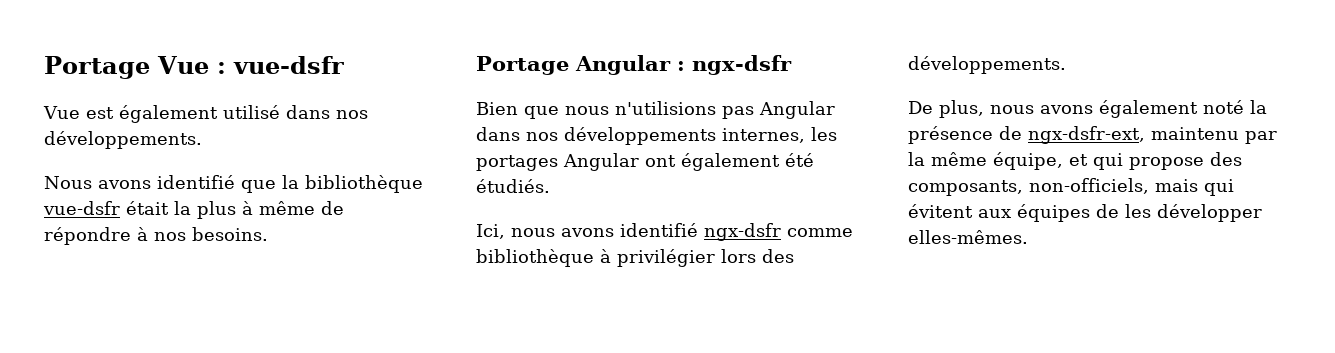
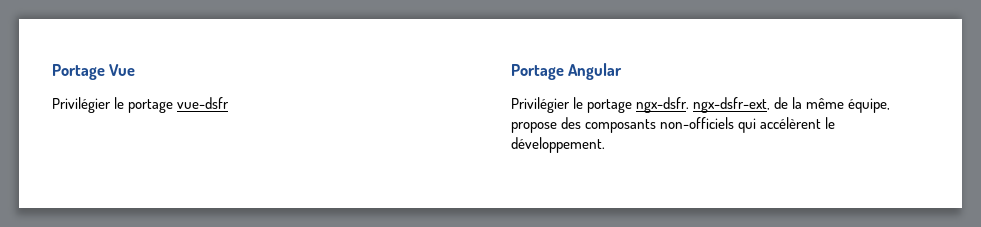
- Portage Vue : vue-dsfr
- Vue est également utilisé dans nos développements.
- Nous avons identifié que la bibliothèque vue-dsfr était la plus à même de répondre à nos besoins.
- Portage Angular : ngx-dsfr
- Bien que nous n'utilisions pas Angular dans nos développements internes, les portages Angular ont également été étudiés.
- Ici, nous avons identifié ngx-dsfr comme bibliothèque à privilégier lors des développements.
- De plus, nous avons également noté la présence de ngx-dsfr-ext, maintenu par la même équipe, et qui propose des composants, non-officiels, mais qui évitent aux équipes de les développer elles-mêmes.
+ Portage Vue
+ Privilégier le portage vue-dsfr
+ Portage Angular
+ Privilégier le portage ngx-dsfr. ngx-dsfr-ext, de la même équipe, propose des composants non-officiels qui accélèrent le développement.

